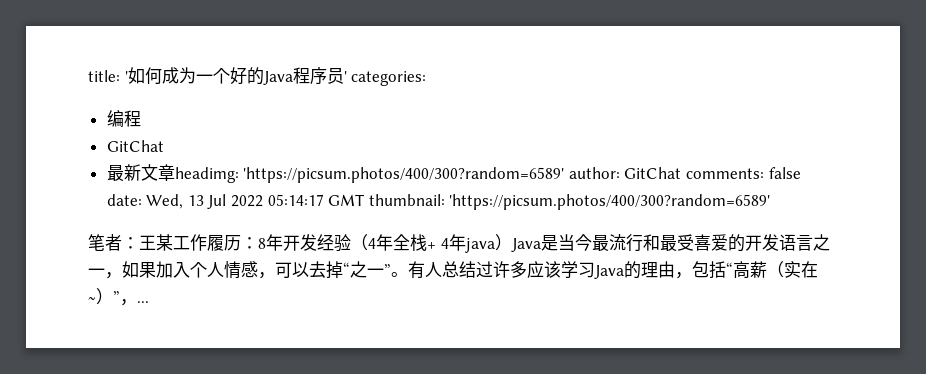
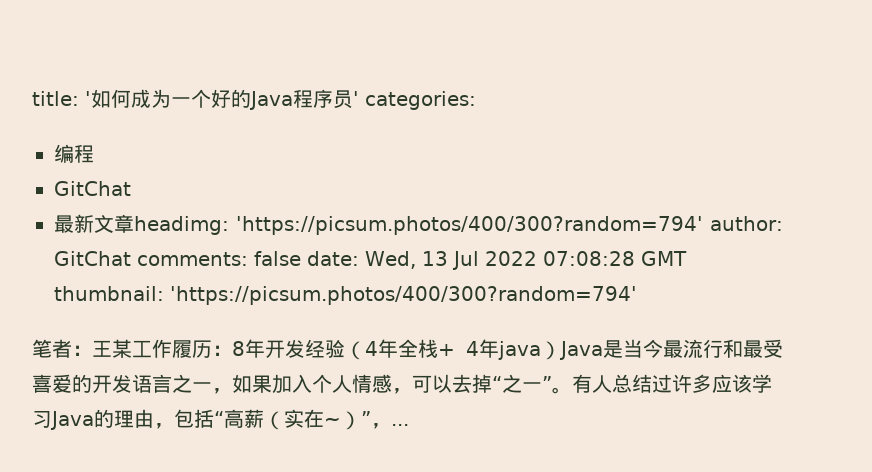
- 最新文章headimg: 'https://picsum.photos/400/300?random=6589' author: GitChat comments: false date: Wed, 13 Jul 2022 05:14:17 GMT thumbnail: 'https://picsum.photos/400/300?random=6589'
+ 最新文章headimg: 'https://picsum.photos/400/300?random=794' author: GitChat comments: false date: Wed, 13 Jul 2022 07:08:28 GMT thumbnail: 'https://picsum.photos/400/300?random=794'

